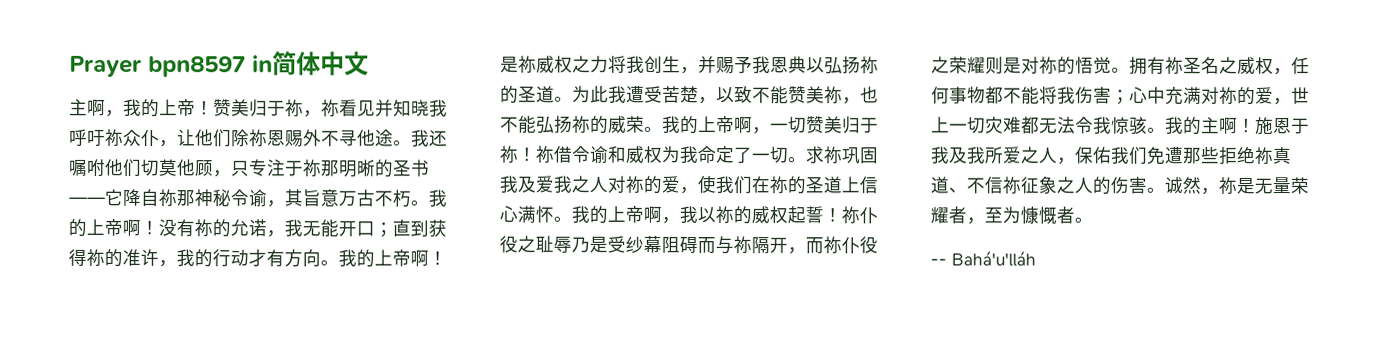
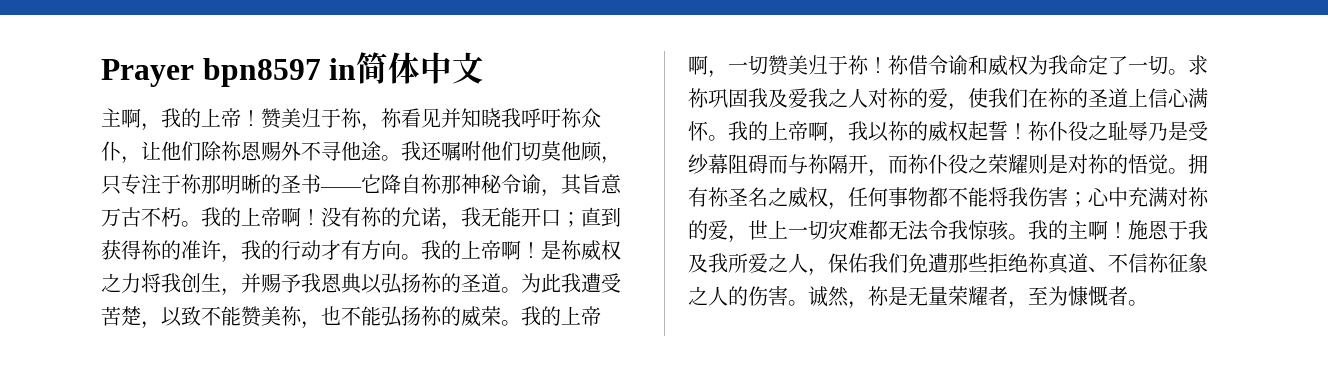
- -- Bahá'u'lláh

